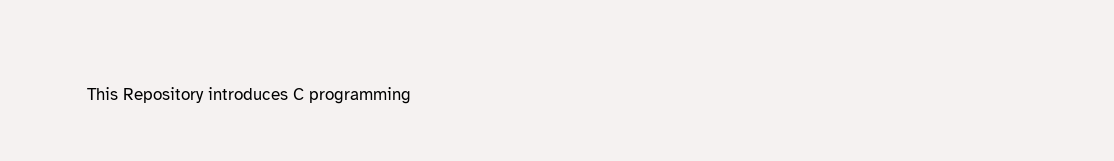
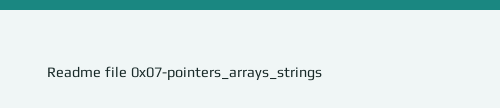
- This Repository introduces C programming
+ Readme file 0x07-pointers_arrays_strings

